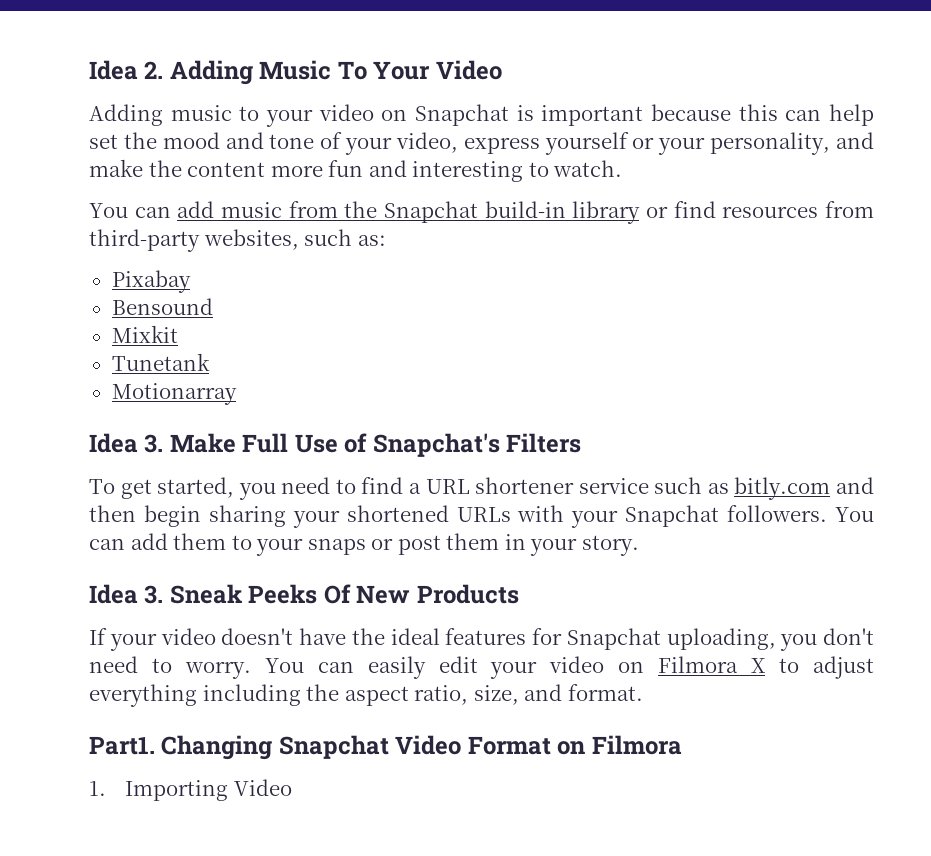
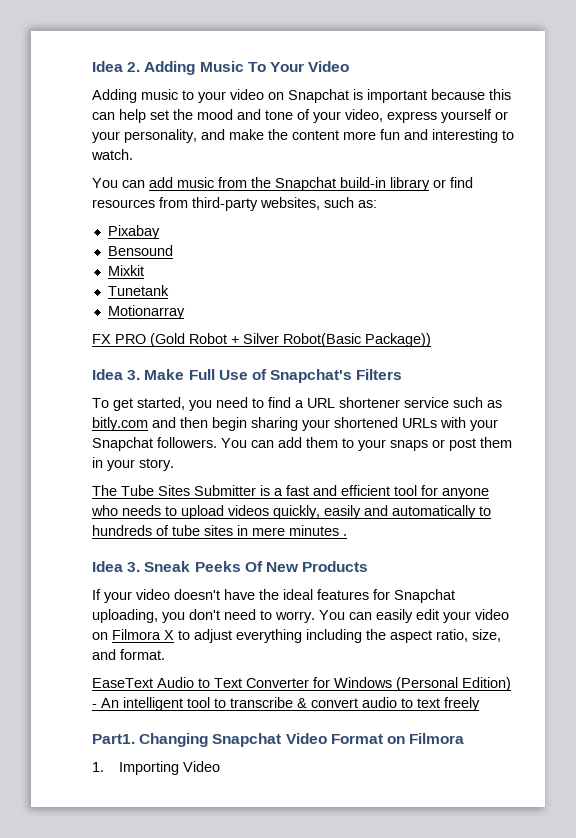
+ FX PRO (Gold Robot + Silver Robot(Basic Package))
+ The Tube Sites Submitter is a fast and efficient tool for anyone who needs to upload videos quickly, easily and automatically to hundreds of tube sites in mere minutes .
+ EaseText Audio to Text Converter for Windows (Personal Edition) - An intelligent tool to transcribe & convert audio to text freely

